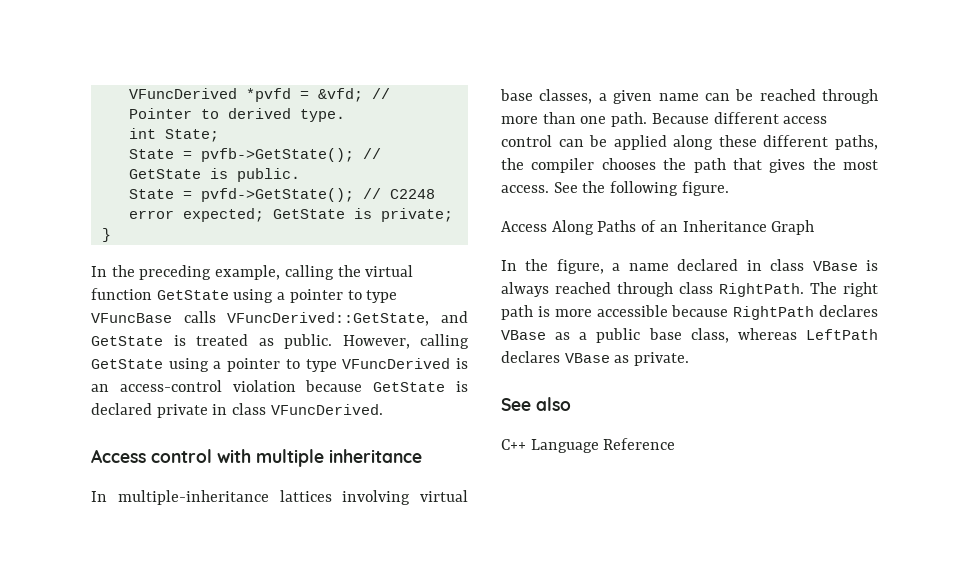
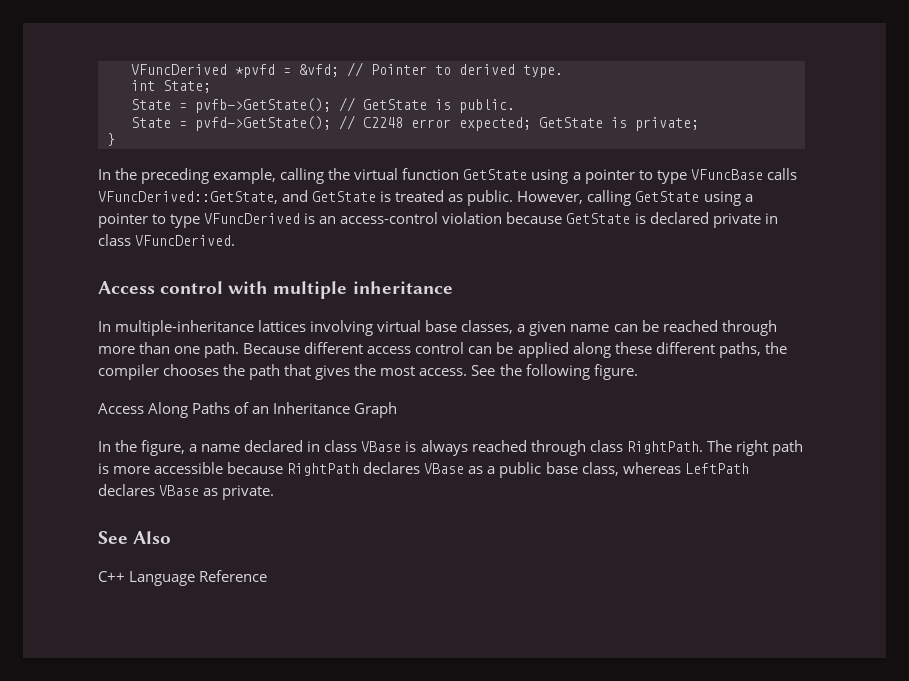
- See also
+ See Also

